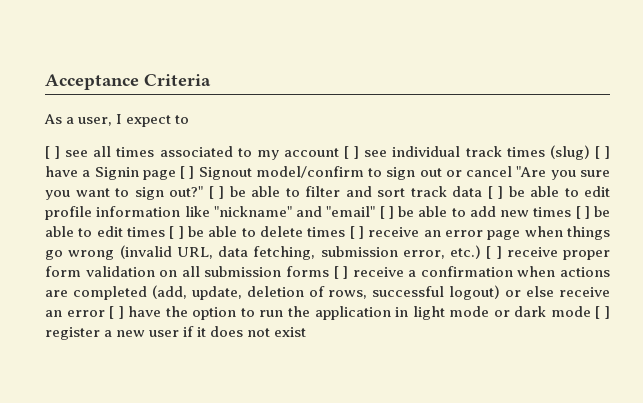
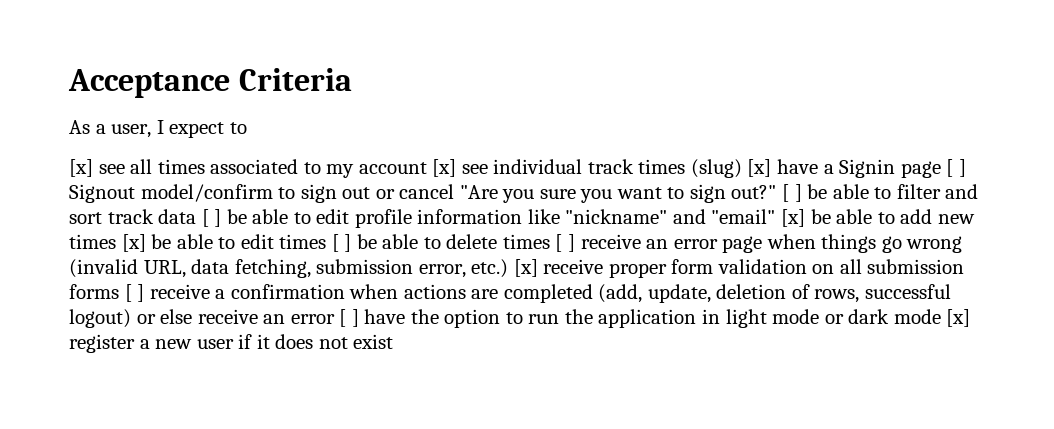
- [ ] see all times associated to my account [ ] see individual track times (slug) [ ] have a Signin page [ ] Signout model/confirm to sign out or cancel "Are you sure you want to sign out?"
+ [x] see all times associated to my account [x] see individual track times (slug) [x] have a Signin page [ ] Signout model/confirm to sign out or cancel "Are you sure you want to sign out?"
- [ ] be able to filter and sort track data [ ] be able to edit profile information like "nickname" and "email" [ ] be able to add new times [ ] be able to edit times [ ] be able to delete times [ ] receive an error page when things go wrong (invalid URL, data fetching, submission error, etc.) [ ] receive proper form validation on all submission forms [ ] receive a confirmation when actions are completed (add, update, deletion of rows, successful logout) or else receive an error [ ] have the option to run the application in light mode or dark mode [ ] register a new user if it does not exist
+ [ ] be able to filter and sort track data [ ] be able to edit profile information like "nickname" and "email" [x] be able to add new times [x] be able to edit times [ ] be able to delete times [ ] receive an error page when things go wrong (invalid URL, data fetching, submission error, etc.) [x] receive proper form validation on all submission forms [ ] receive a confirmation when actions are completed (add, update, deletion of rows, successful logout) or else receive an error [ ] have the option to run the application in light mode or dark mode [x] register a new user if it does not exist

